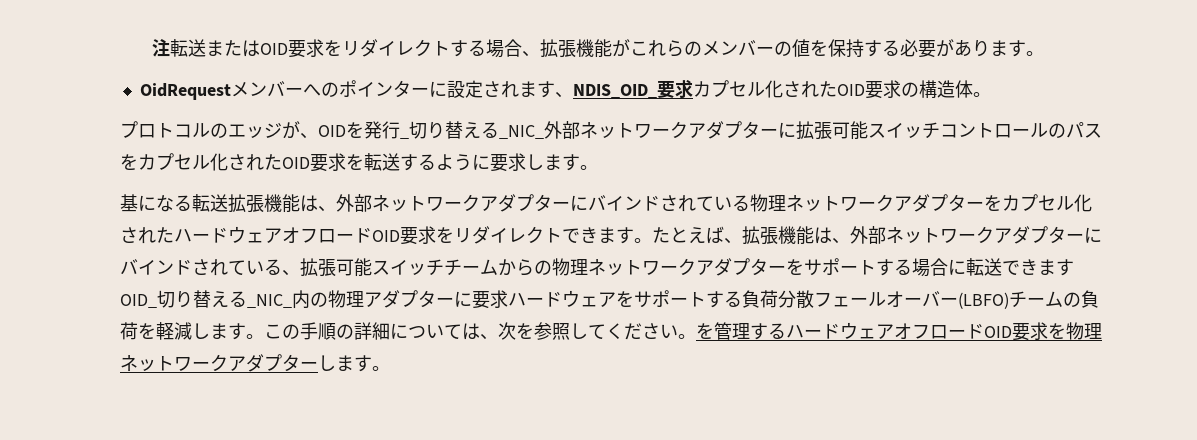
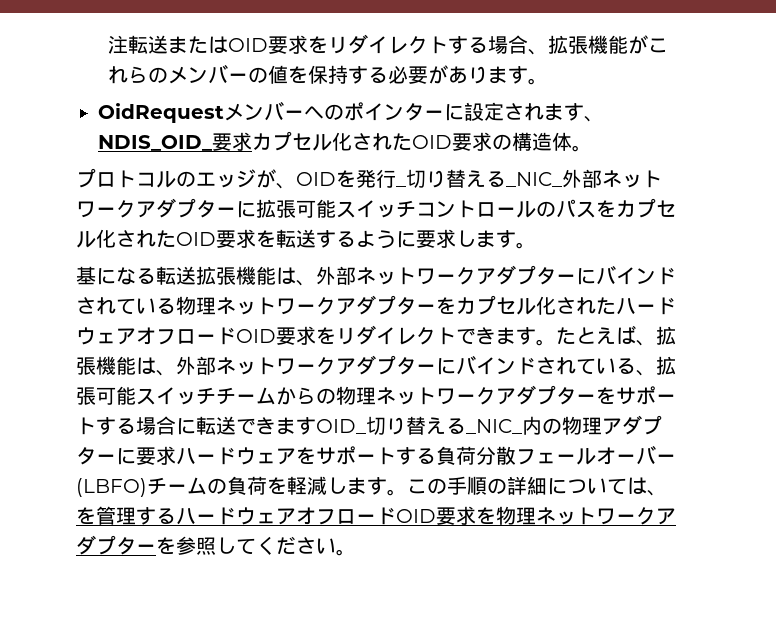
- この手順の詳細については、次を参照してください。を管理するハードウェアオフロードOID要求を物理ネットワークアダプターします。
+ この手順の詳細については、を管理するハードウェアオフロードOID要求を物理ネットワークアダプターを参照してください。

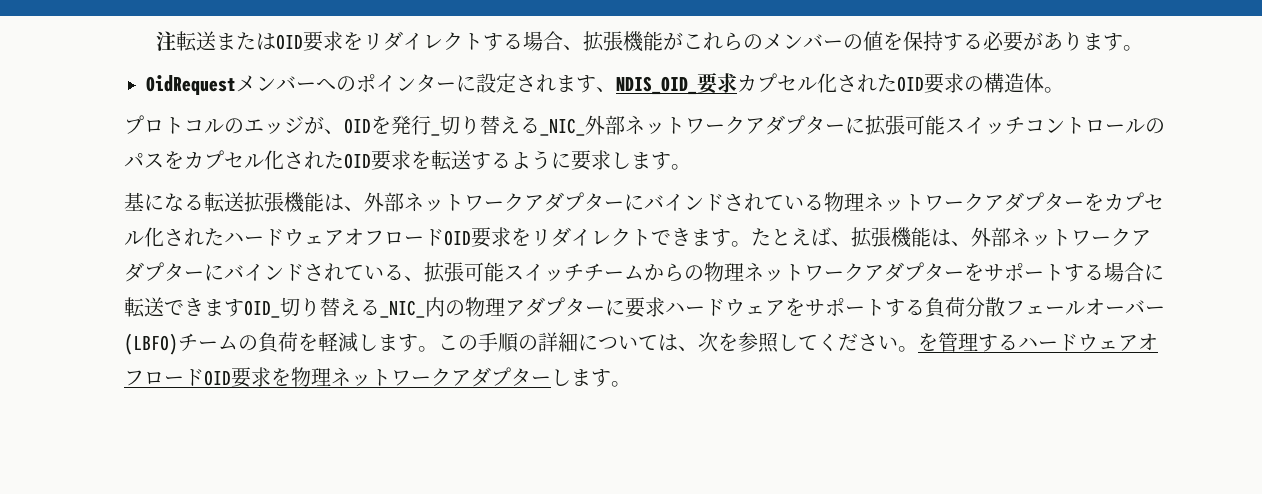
- この手順の詳細については、を管理するハードウェアオフロードOID要求を物理ネットワークアダプターを参照してください。
+ この手順の詳細については、次を参照してください。を管理するハードウェアオフロードOID要求を物理ネットワークアダプターします。

